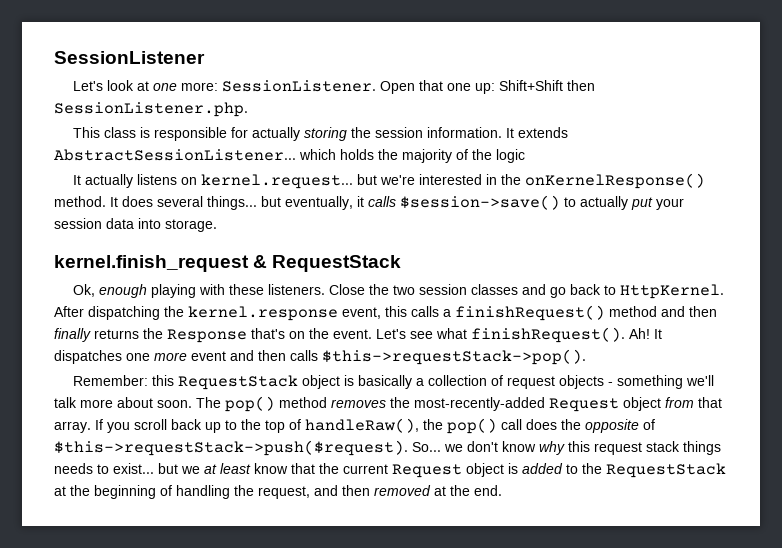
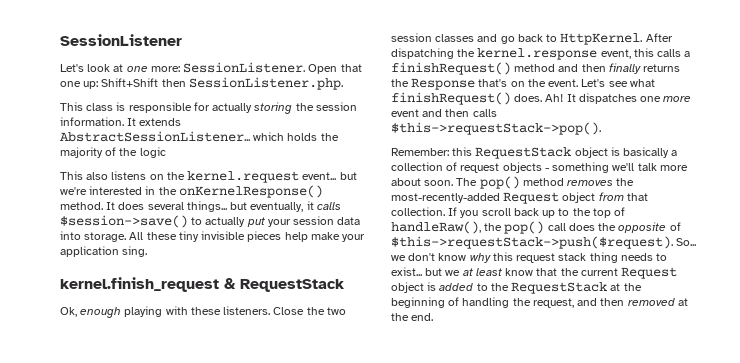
- It actually listens on kernel.request... but we're interested in the onKernelResponse() method.
+ This also listens on the kernel.request event... but we're interested in the onKernelResponse() method.
+ All these tiny invisible pieces help make your application sing.
- Let's see what finishRequest().
+ Let's see what finishRequest() does.
- The pop() method removes the most-recently-added Request object from that array.
+ The pop() method removes the most-recently-added Request object from that collection.
- So... we don't know why this request stack things needs to exist... but we at least know that the current Request object is added to the RequestStack at the beginning of handling the request, and then removed at the end.
+ So... we don't know why this request stack thing needs to exist... but we at least know that the current Request object is added to the RequestStack at the beginning of handling the request, and then removed at the end.

